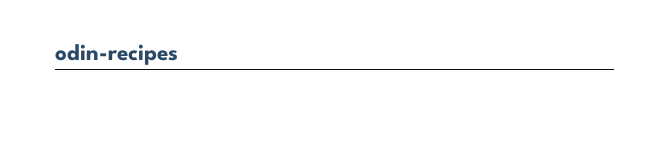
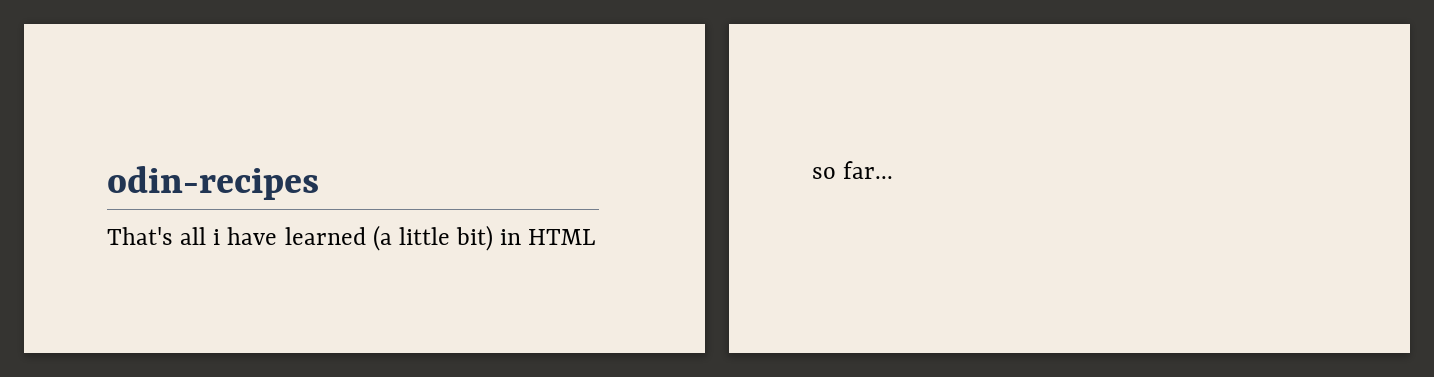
+ That's all i have learned (a little bit) in HTML so far...

